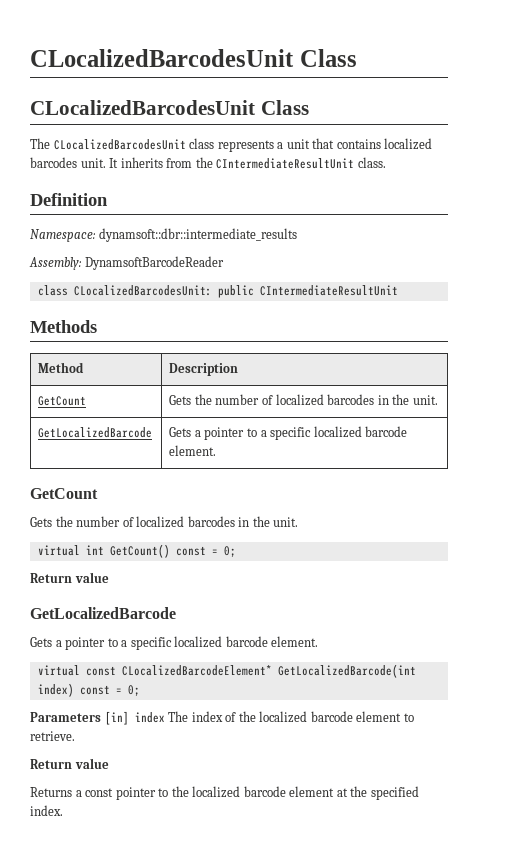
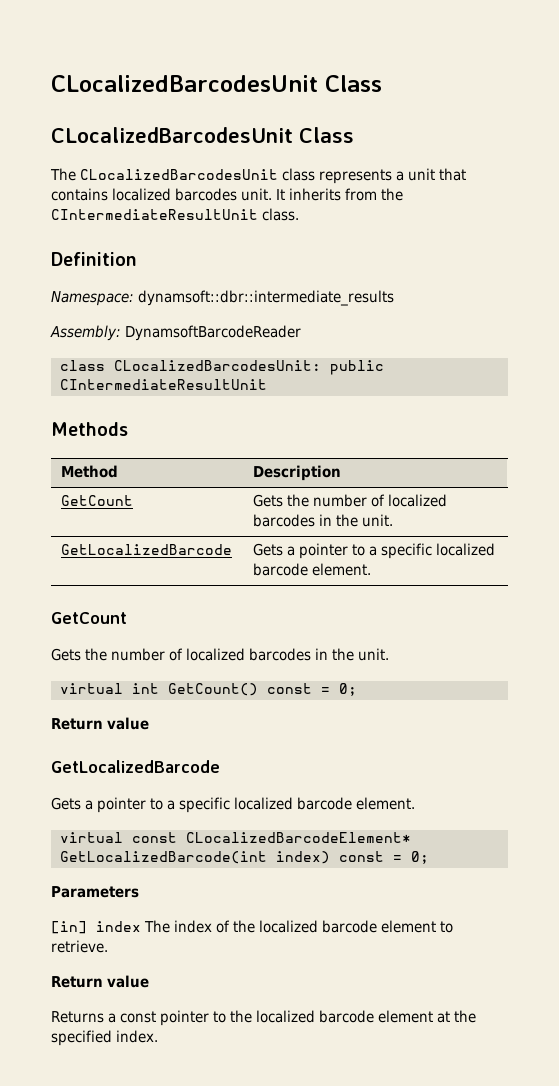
- Parameters [in] index The index of the localized barcode element to retrieve.
+ Parameters
+ [in] index The index of the localized barcode element to retrieve.

